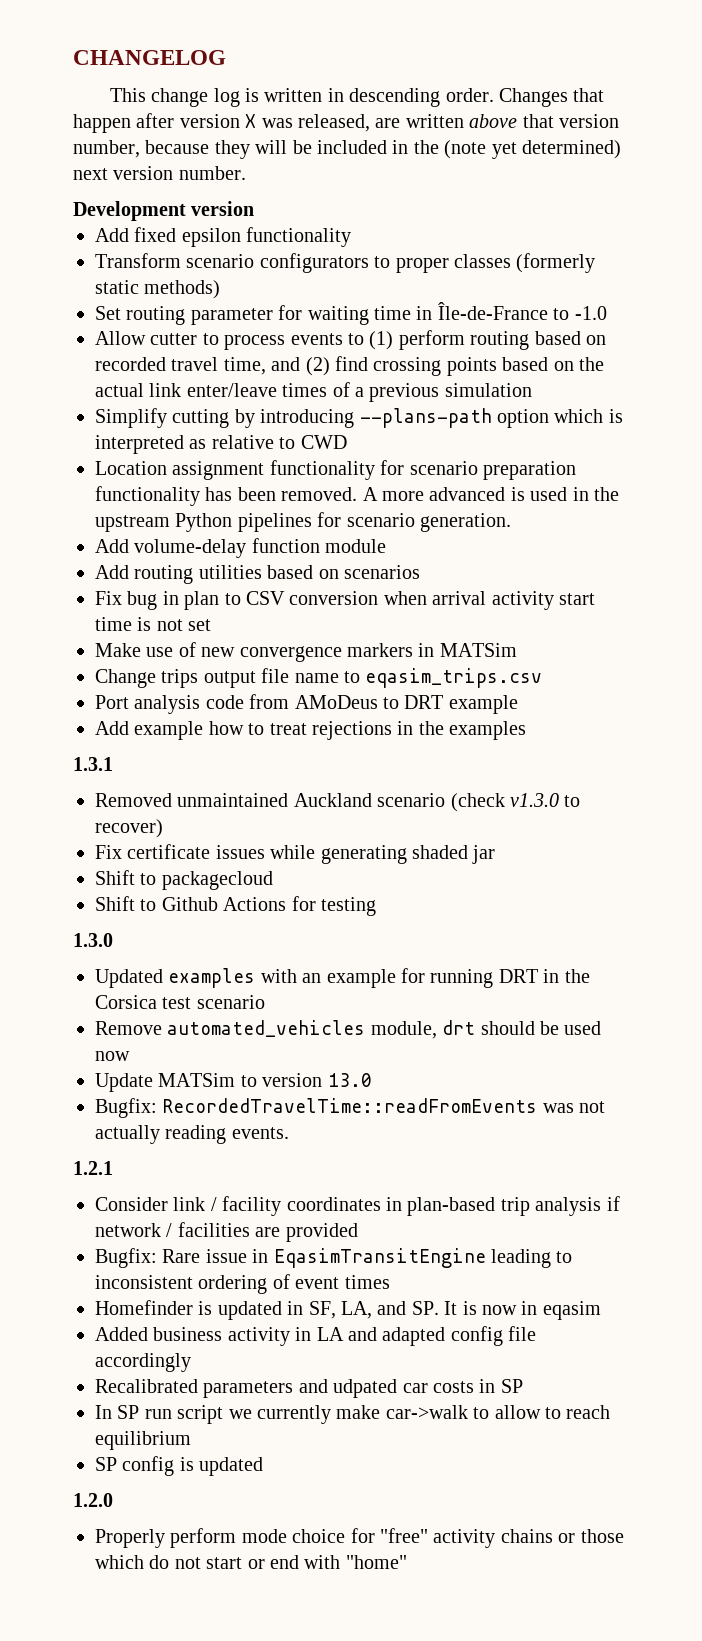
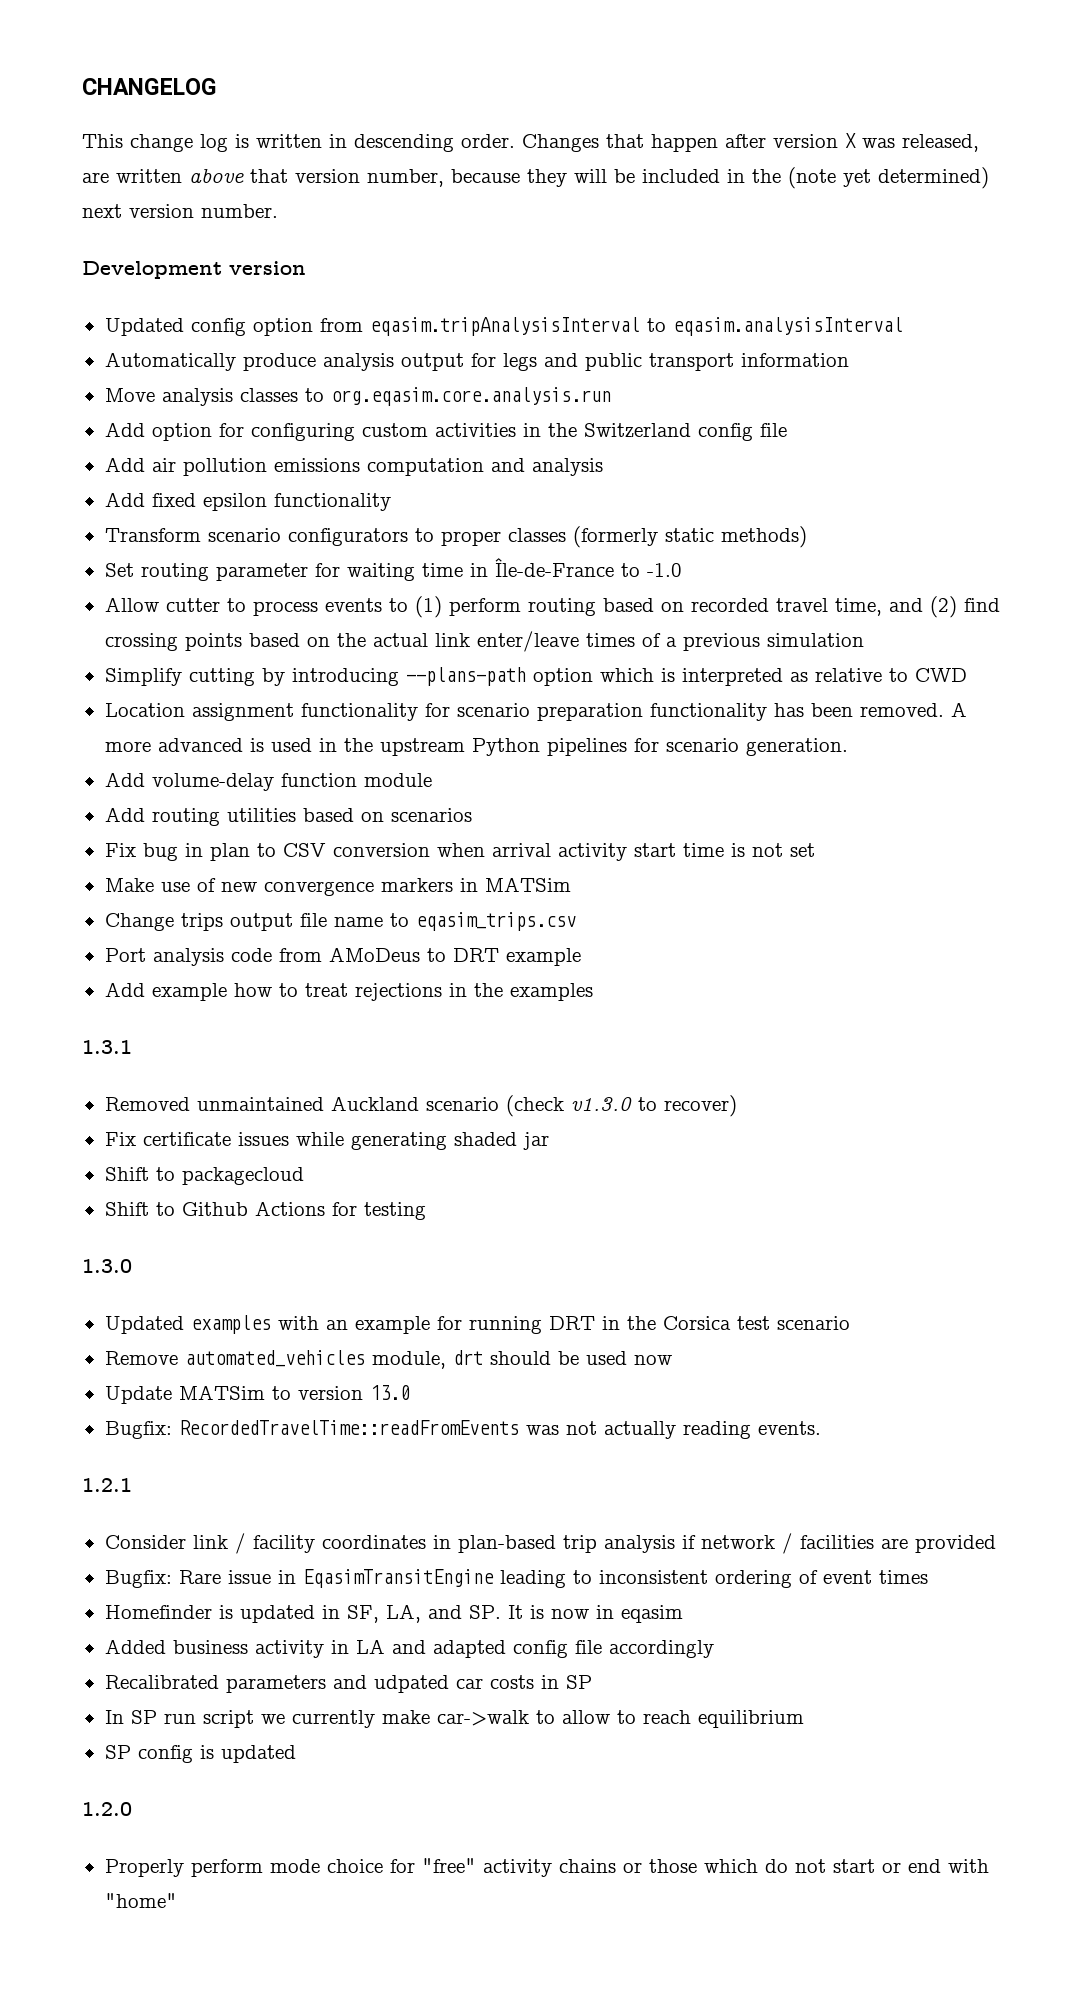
+ Updated config option from eqasim.tripAnalysisInterval to eqasim.analysisInterval
+ Automatically produce analysis output for legs and public transport information
+ Move analysis classes to org.eqasim.core.analysis.run
+ Add option for configuring custom activities in the Switzerland config file
+ Add air pollution emissions computation and analysis

